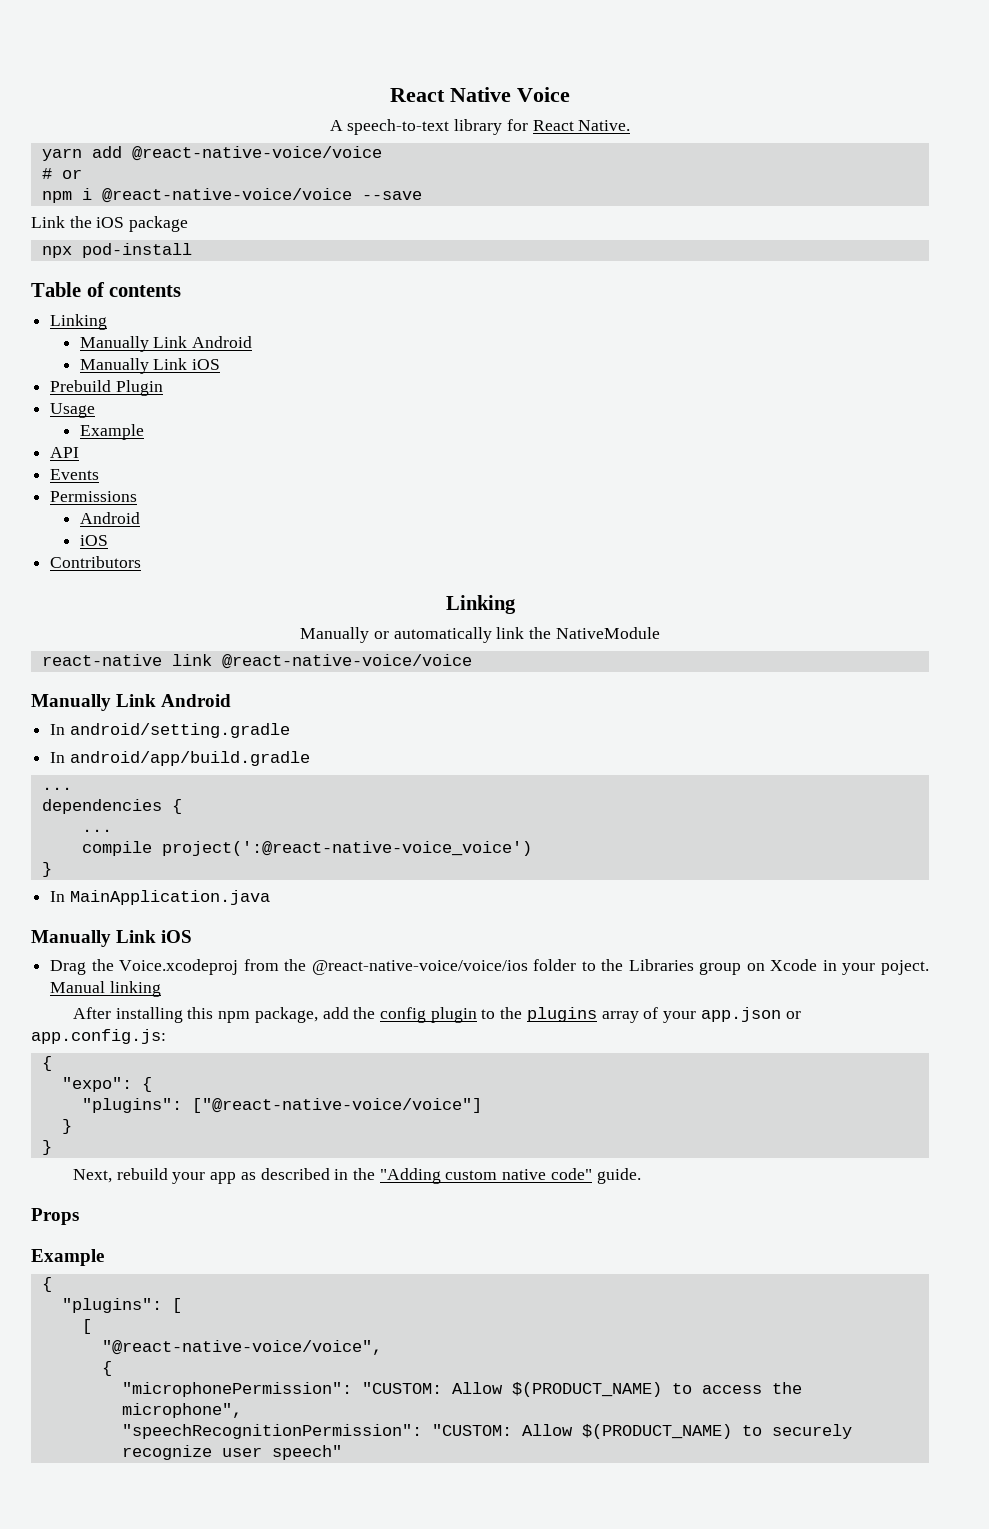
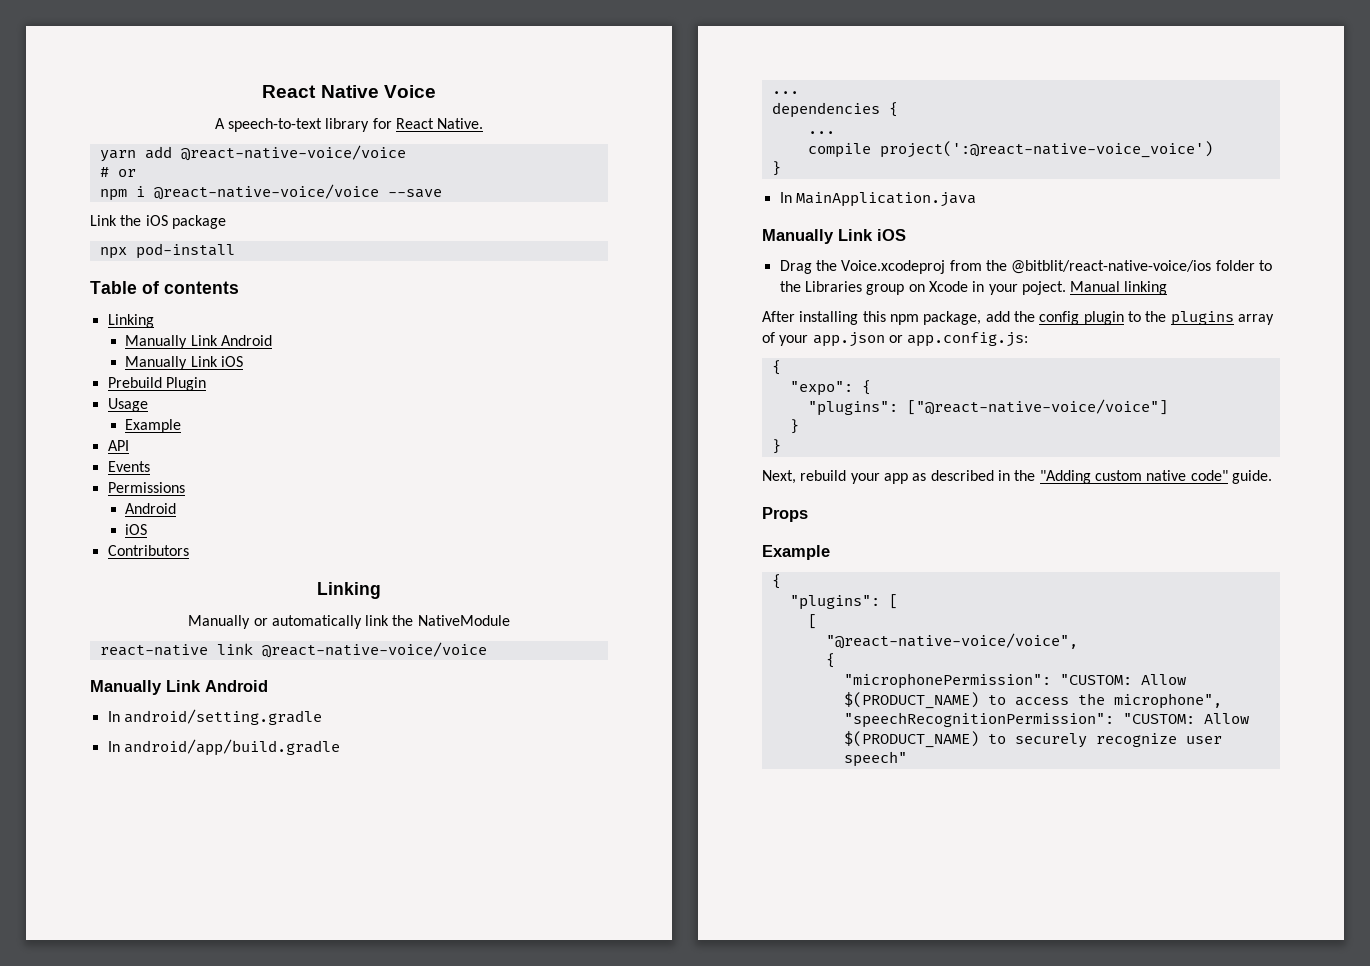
- Drag the Voice.xcodeproj from the @react-native-voice/voice/ios folder to the Libraries group on Xcode in your poject.
+ Drag the Voice.xcodeproj from the @bitblit/react-native-voice/ios folder to the Libraries group on Xcode in your poject.

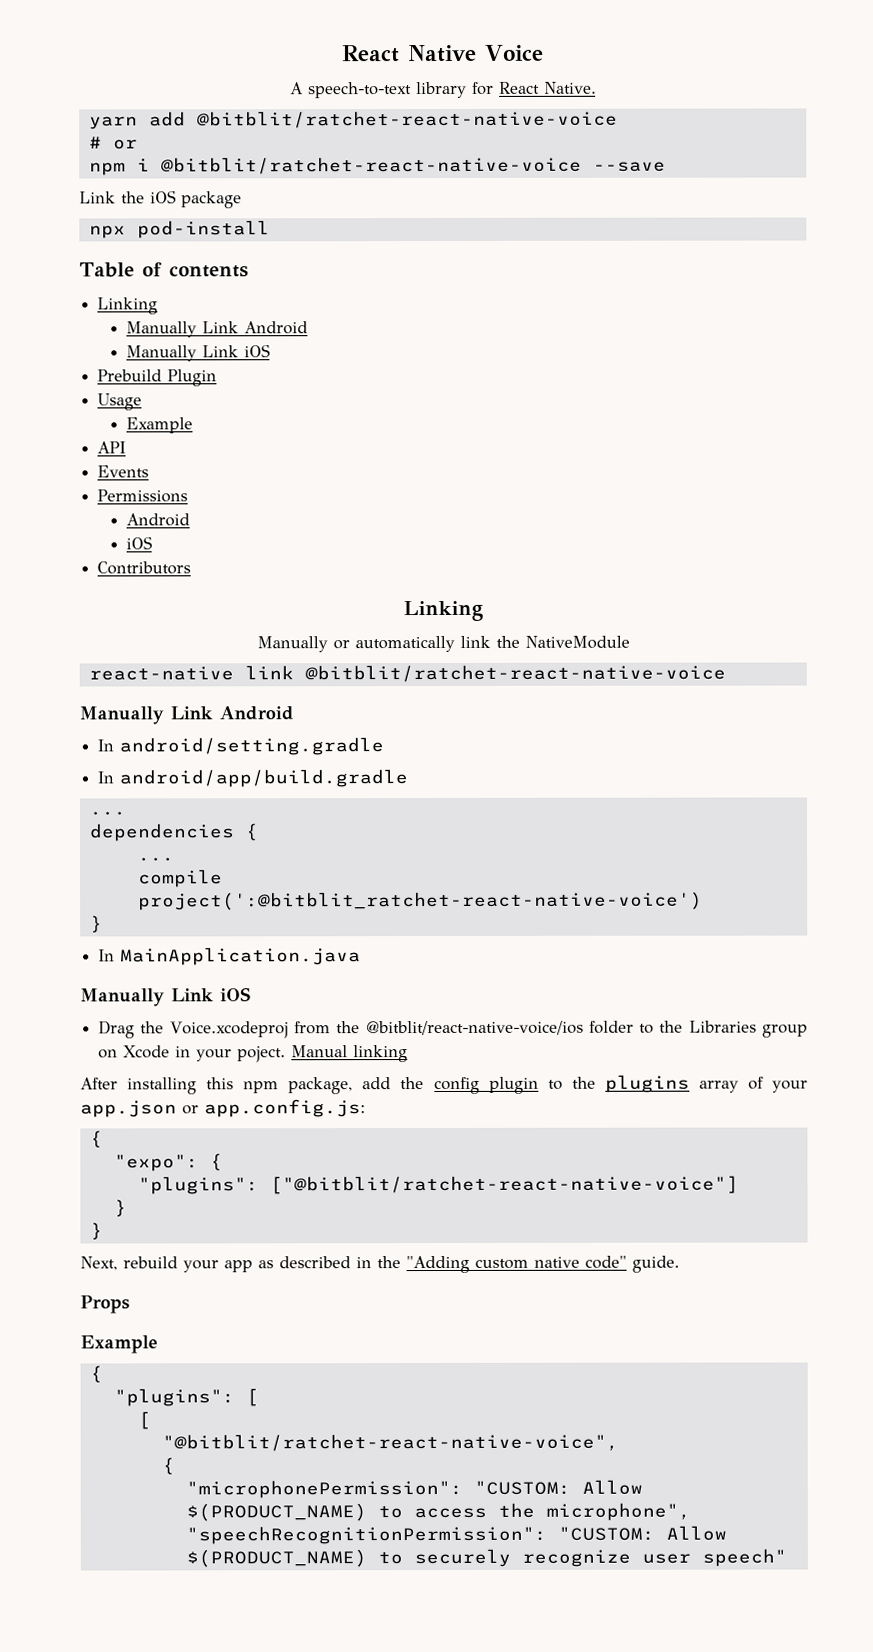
- yarn add @react-native-voice/voice
+ yarn add @bitblit/ratchet-react-native-voice
- npm i @react-native-voice/voice --save
+ npm i @bitblit/ratchet-react-native-voice --save
- react-native link @react-native-voice/voice
+ react-native link @bitblit/ratchet-react-native-voice
- compile project(':@react-native-voice_voice')
+ compile project(':@bitblit_ratchet-react-native-voice')
- "plugins": ["@react-native-voice/voice"]
+ "plugins": ["@bitblit/ratchet-react-native-voice"]
- "@react-native-voice/voice",
+ "@bitblit/ratchet-react-native-voice",

